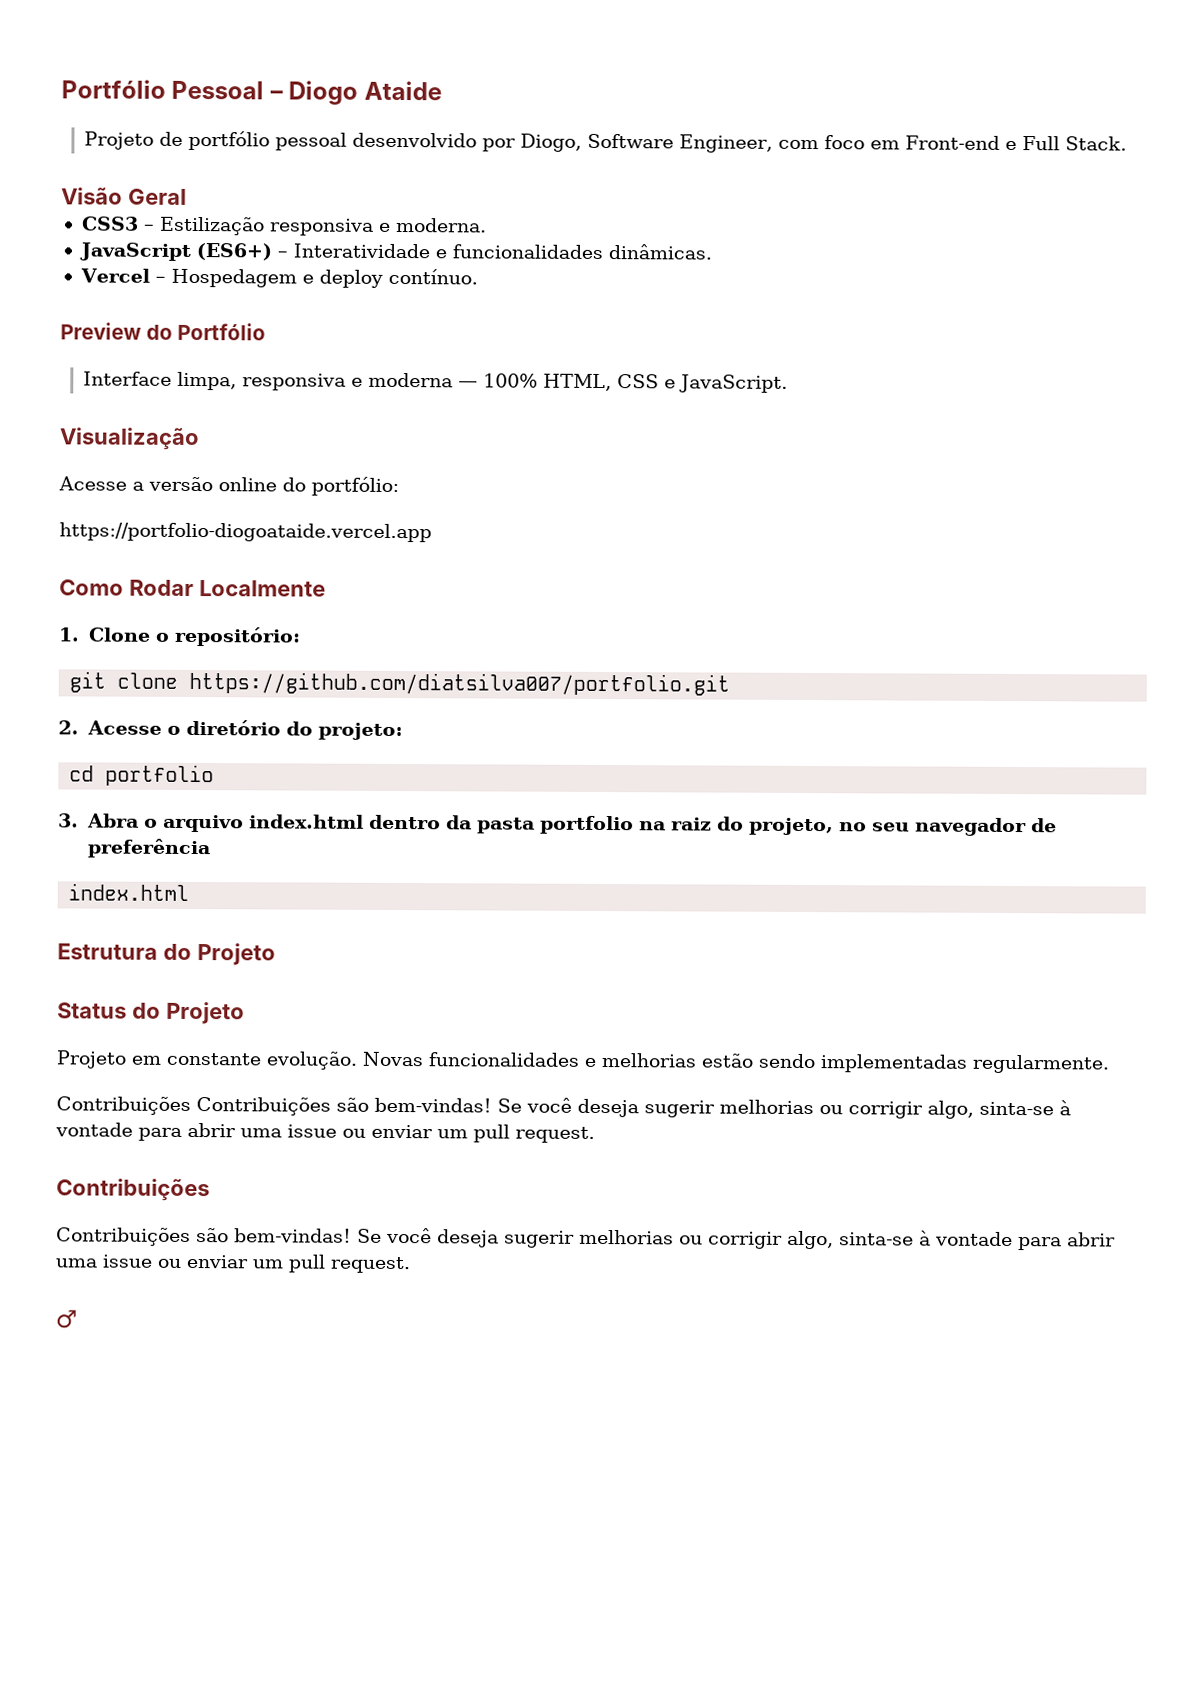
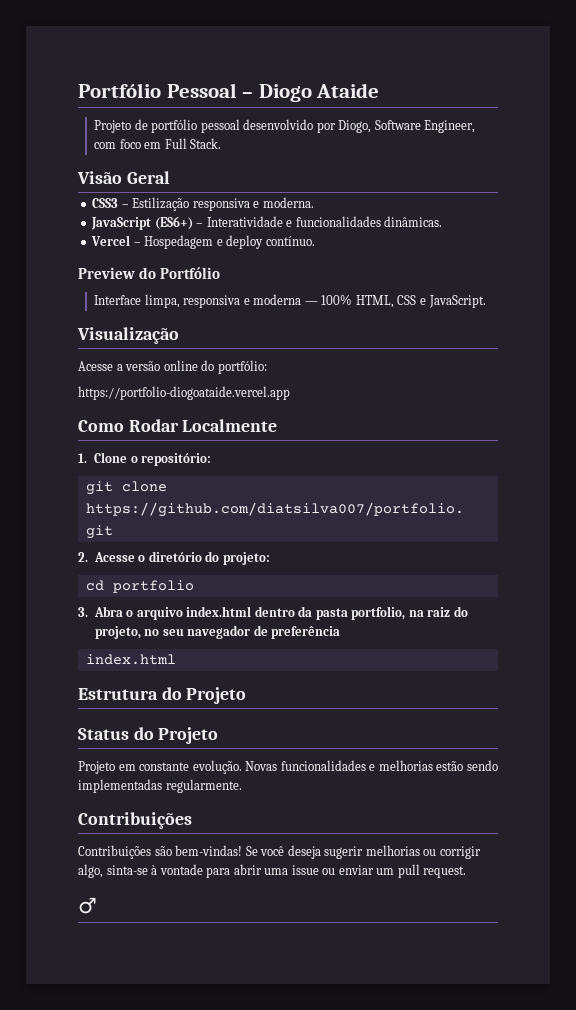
- Projeto de portfólio pessoal desenvolvido por Diogo, Software Engineer, com foco em Front-end e Full Stack.
+ Projeto de portfólio pessoal desenvolvido por Diogo, Software Engineer, com foco em Full Stack.
- 3. Abra o arquivo index.html dentro da pasta portfolio na raiz do projeto, no seu navegador de preferência
+ 3. Abra o arquivo index.html dentro da pasta portfolio, na raiz do projeto, no seu navegador de preferência
- Contribuições Contribuições são bem-vindas! Se você deseja sugerir melhorias ou corrigir algo, sinta-se à vontade para abrir uma issue ou enviar um pull request.

